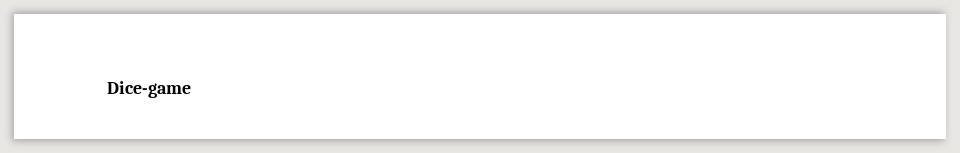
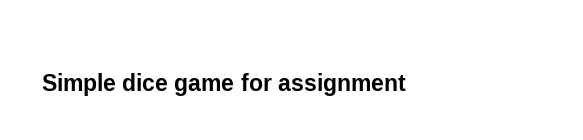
- Dice-game
+ Simple dice game for assignment

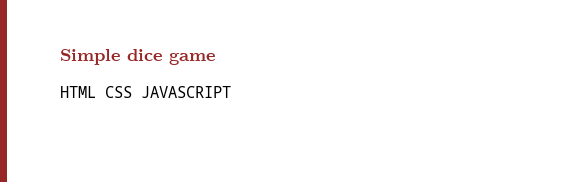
- Simple dice game for assignment
+ Simple dice game
+ HTML CSS JAVASCRIPT

